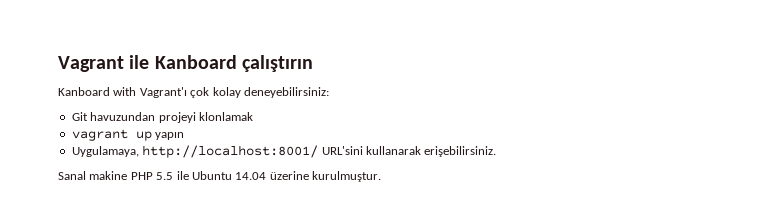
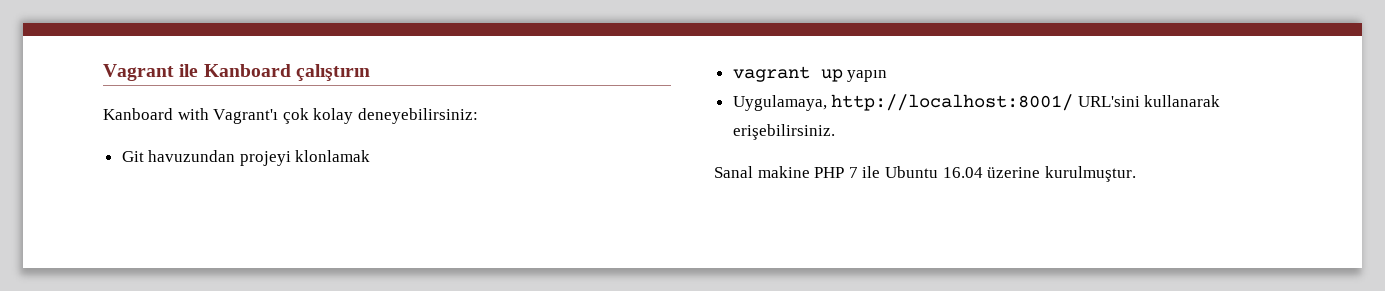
- Sanal makine PHP 5.5 ile Ubuntu 14.04 üzerine kurulmuştur.
+ Sanal makine PHP 7 ile Ubuntu 16.04 üzerine kurulmuştur.

